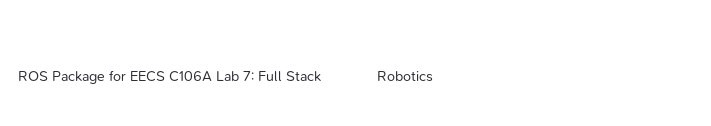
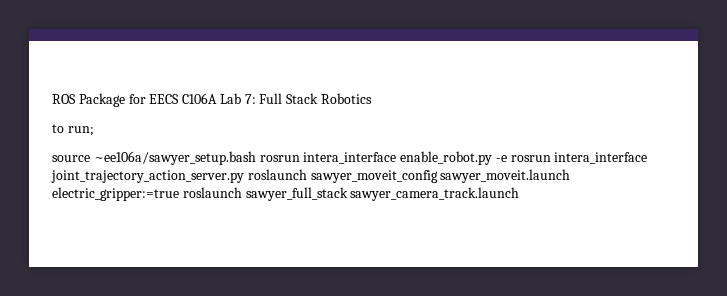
+ to run;
+ source ~ee106a/sawyer_setup.bash rosrun intera_interface enable_robot.py -e rosrun intera_interface joint_trajectory_action_server.py roslaunch sawyer_moveit_config sawyer_moveit.launch electric_gripper:=true roslaunch sawyer_full_stack sawyer_camera_track.launch

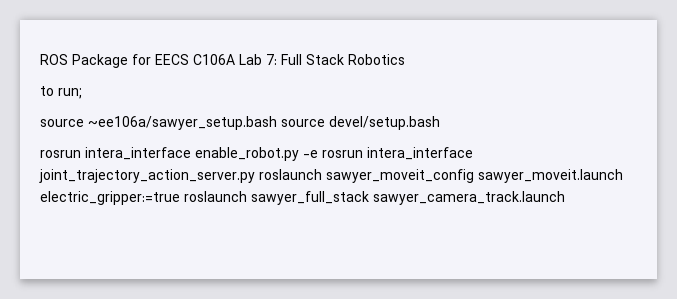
- source ~ee106a/sawyer_setup.bash rosrun intera_interface enable_robot.py -e rosrun intera_interface joint_trajectory_action_server.py roslaunch sawyer_moveit_config sawyer_moveit.launch electric_gripper:=true roslaunch sawyer_full_stack sawyer_camera_track.launch
+ source ~ee106a/sawyer_setup.bash source devel/setup.bash
+ rosrun intera_interface enable_robot.py -e rosrun intera_interface joint_trajectory_action_server.py roslaunch sawyer_moveit_config sawyer_moveit.launch electric_gripper:=true roslaunch sawyer_full_stack sawyer_camera_track.launch

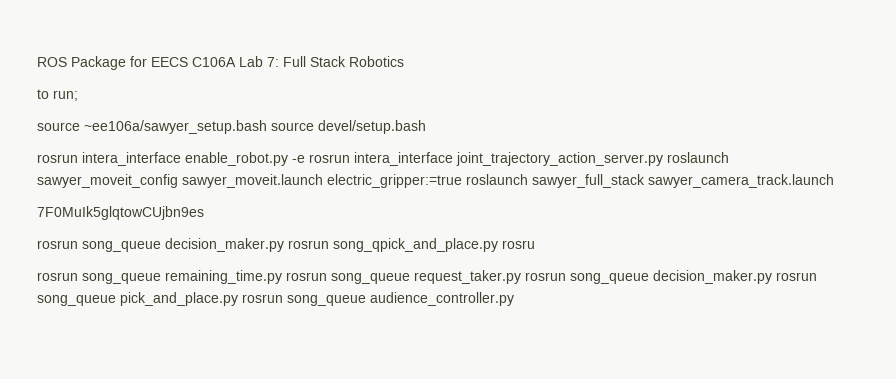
+ 7F0MuIk5glqtowCUjbn9es
+ rosrun song_queue decision_maker.py rosrun song_qpick_and_place.py rosru
+ rosrun song_queue remaining_time.py rosrun song_queue request_taker.py rosrun song_queue decision_maker.py rosrun song_queue pick_and_place.py rosrun song_queue audience_controller.py

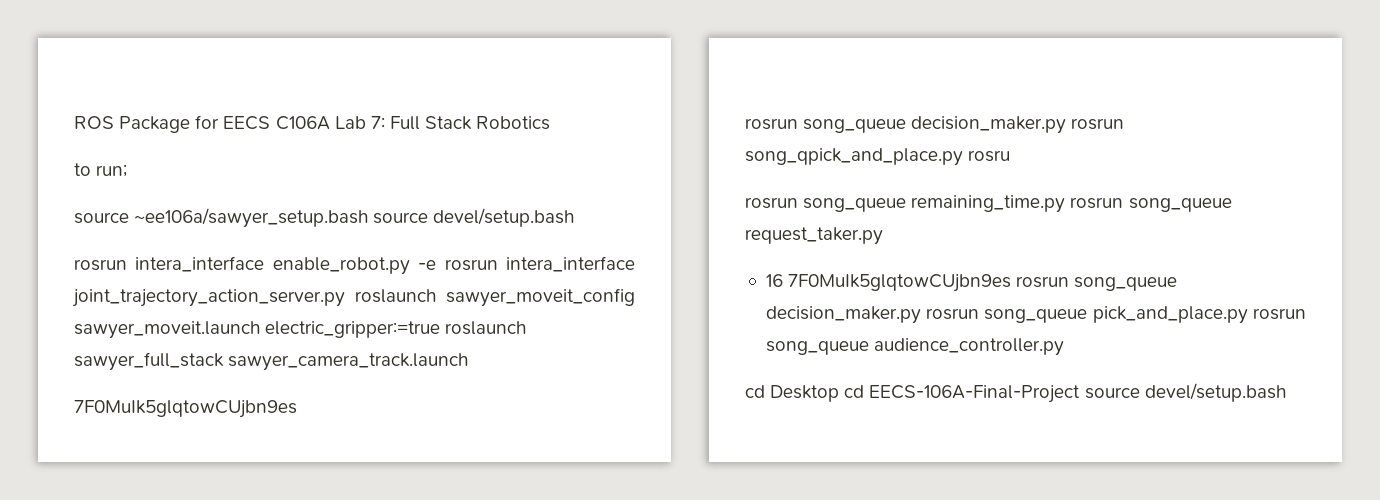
- rosrun song_queue remaining_time.py rosrun song_queue request_taker.py rosrun song_queue decision_maker.py rosrun song_queue pick_and_place.py rosrun song_queue audience_controller.py
+ rosrun song_queue remaining_time.py rosrun song_queue request_taker.py
+ 16 7F0MuIk5glqtowCUjbn9es rosrun song_queue decision_maker.py rosrun song_queue pick_and_place.py rosrun song_queue audience_controller.py
+ cd Desktop cd EECS-106A-Final-Project source devel/setup.bash

